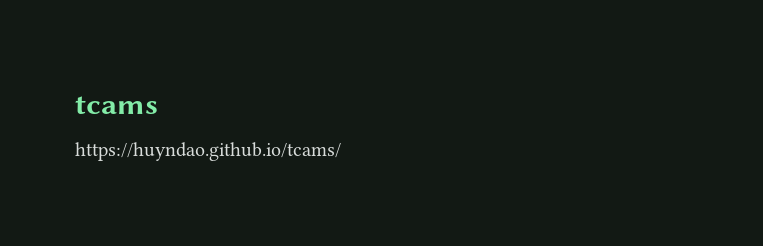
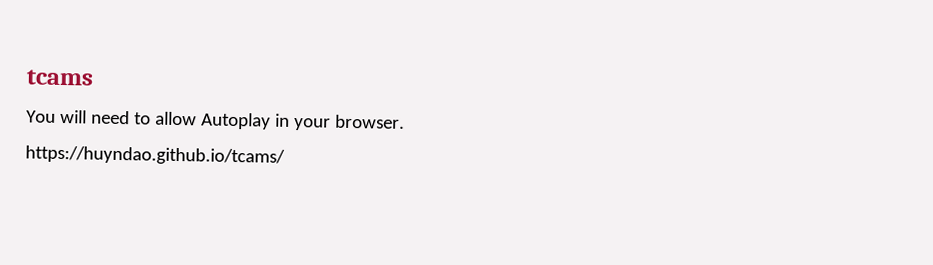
+ You will need to allow Autoplay in your browser.

